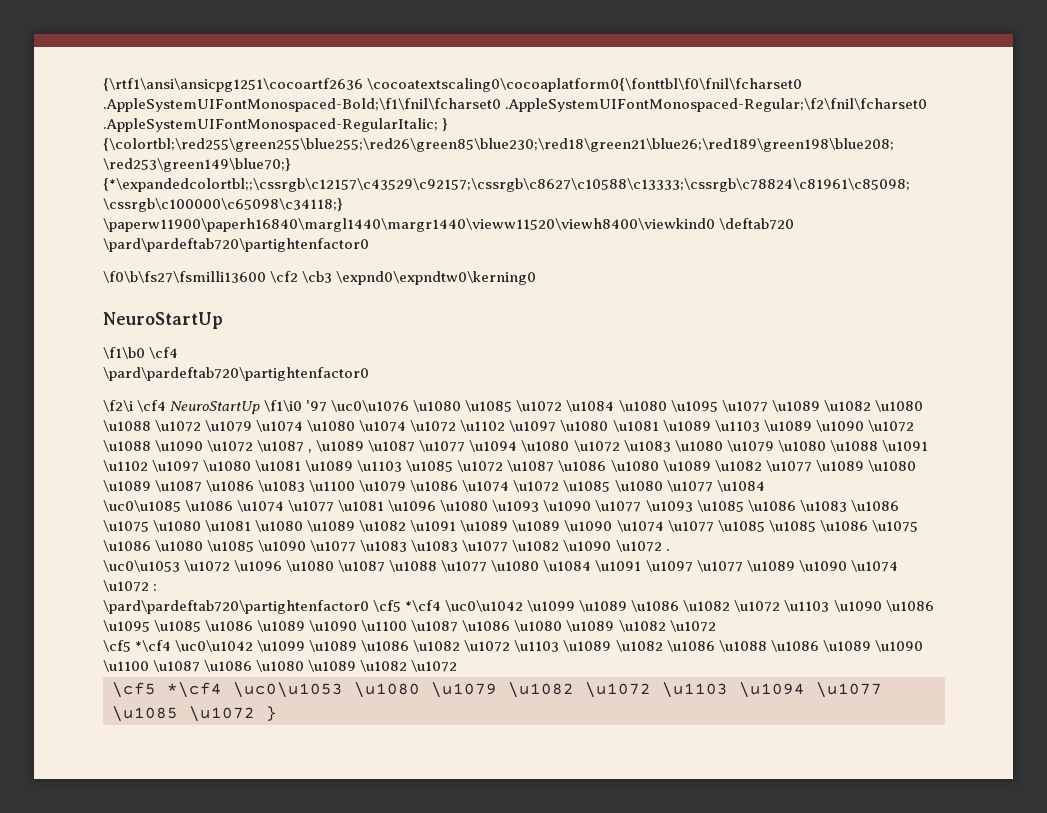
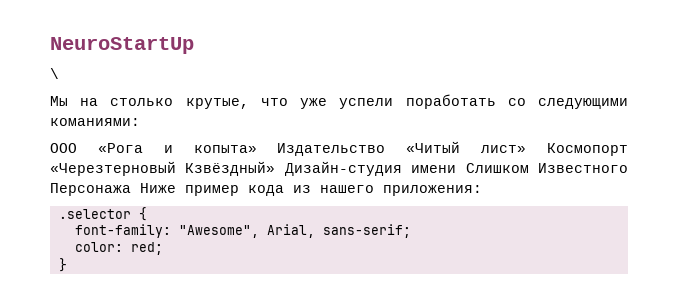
- {\rtf1\ansi\ansicpg1251\cocoartf2636 \cocoatextscaling0\cocoaplatform0{\fonttbl\f0\fnil\fcharset0 .AppleSystemUIFontMonospaced-Bold;\f1\fnil\fcharset0 .AppleSystemUIFontMonospaced-Regular;\f2\fnil\fcharset0 .AppleSystemUIFontMonospaced-RegularItalic; } {\colortbl;\red255\green255\blue255;\red26\green85\blue230;\red18\green21\blue26;\red189\green198\blue208; \red253\green149\blue70;} {*\expandedcolortbl;;\cssrgb\c12157\c43529\c92157;\cssrgb\c8627\c10588\c13333;\cssrgb\c78824\c81961\c85098; \cssrgb\c100000\c65098\c34118;} \paperw11900\paperh16840\margl1440\margr1440\vieww11520\viewh8400\viewkind0 \deftab720 \pard\pardeftab720\partightenfactor0
- \f0\b\fs27\fsmilli13600 \cf2 \cb3 \expnd0\expndtw0\kerning0
  NeuroStartUp
- \f1\b0 \cf4
- \pard\pardeftab720\partightenfactor0
- \f2\i \cf4 NeuroStartUp \f1\i0 '97 \uc0\u1076 \u1080 \u1085 \u1072 \u1084 \u1080 \u1095 \u1077 \u1089 \u1082 \u1080 \u1088 \u1072 \u1079 \u1074 \u1080 \u1074 \u1072 \u1102 \u1097 \u1080 \u1081 \u1089 \u1103 \u1089 \u1090 \u1072 \u1088 \u1090 \u1072 \u1087 , \u1089 \u1087 \u1077 \u1094 \u1080 \u1072 \u1083 \u1080 \u1079 \u1080 \u1088 \u1091 \u1102 \u1097 \u1080 \u1081 \u1089 \u1103 \u1085 \u1072 \u1087 \u1086 \u1080 \u1089 \u1082 \u1077 \u1089 \u1080 \u1089 \u1087 \u1086 \u1083 \u1100 \u1079 \u1086 \u1074 \u1072 \u1085 \u1080 \u1077 \u1084
- \uc0\u1085 \u1086 \u1074 \u1077 \u1081 \u1096 \u1080 \u1093 \u1090 \u1077 \u1093 \u1085 \u1086 \u1083 \u1086 \u1075 \u1080 \u1081 \u1080 \u1089 \u1082 \u1091 \u1089 \u1089 \u1090 \u1074 \u1077 \u1085 \u1085 \u1086 \u1075 \u1086 \u1080 \u1085 \u1090 \u1077 \u1083 \u1083 \u1077 \u1082 \u1090 \u1072 .
- \uc0\u1053 \u1072 \u1096 \u1080 \u1087 \u1088 \u1077 \u1080 \u1084 \u1091 \u1097 \u1077 \u1089 \u1090 \u1074 \u1072 :
- \pard\pardeftab720\partightenfactor0 \cf5 *\cf4 \uc0\u1042 \u1099 \u1089 \u1086 \u1082 \u1072 \u1103 \u1090 \u1086 \u1095 \u1085 \u1086 \u1089 \u1090 \u1100 \u1087 \u1086 \u1080 \u1089 \u1082 \u1072
- \cf5 *\cf4 \uc0\u1042 \u1099 \u1089 \u1086 \u1082 \u1072 \u1103 \u1089 \u1082 \u1086 \u1088 \u1086 \u1089 \u1090 \u1100 \u1087 \u1086 \u1080 \u1089 \u1082 \u1072
- \cf5 *\cf4 \uc0\u1053 \u1080 \u1079 \u1082 \u1072 \u1103 \u1094 \u1077 \u1085 \u1072 }
+ \
+ Мы на столько крутые, что уже успели поработать со следующими команиями:
+ ООО «Рога и копыта» Издательство «Читый лист» Космопорт «Черезтерновый Кзвёздный» Дизайн-студия имени Слишком Известного Персонажа Ниже пример кода из нашего приложения:
+ .selector {
+ font-family: "Awesome", Arial, sans-serif;
+ color: red;
+ }

